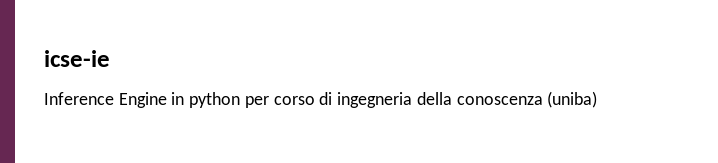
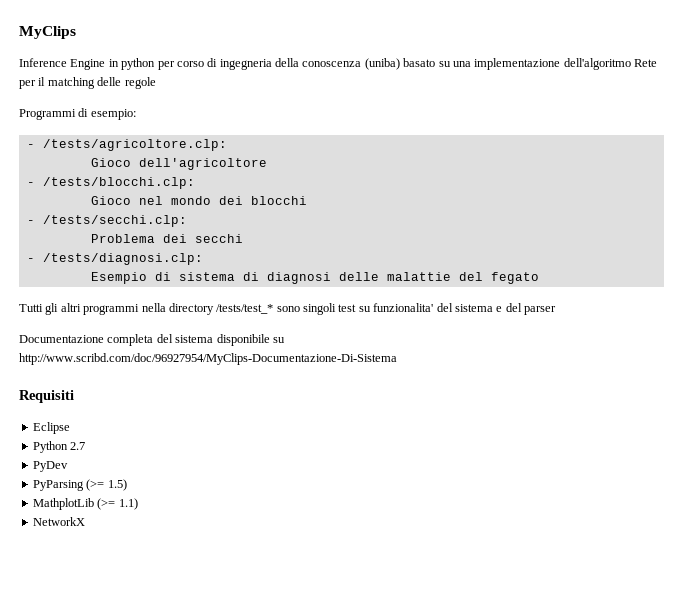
- icse-ie
+ MyClips
- Inference Engine in python per corso di ingegneria della conoscenza (uniba)
+ Inference Engine in python per corso di ingegneria della conoscenza (uniba) basato su una implementazione dell'algoritmo Rete per il matching delle regole
+ Programmi di esempio:
+ - /tests/agricoltore.clp:
+ Gioco dell'agricoltore
+ - /tests/blocchi.clp:
+ Gioco nel mondo dei blocchi
+ - /tests/secchi.clp:
+ Problema dei secchi
+ - /tests/diagnosi.clp:
+ Esempio di sistema di diagnosi delle malattie del fegato
+ Tutti gli altri programmi nella directory /tests/test_* sono singoli test su funzionalita' del sistema e del parser
+ Documentazione completa del sistema disponibile su http://www.scribd.com/doc/96927954/MyClips-Documentazione-Di-Sistema
+ Requisiti
+ Eclipse
+ Python 2.7
+ PyDev
+ PyParsing (>= 1.5)
+ MathplotLib (>= 1.1)
+ NetworkX

